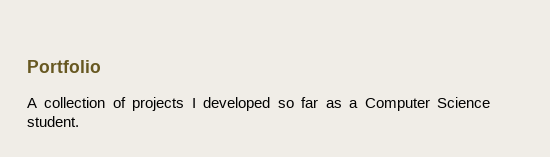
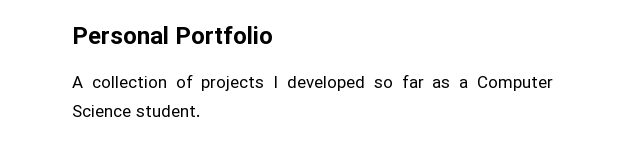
- Portfolio
+ Personal Portfolio

